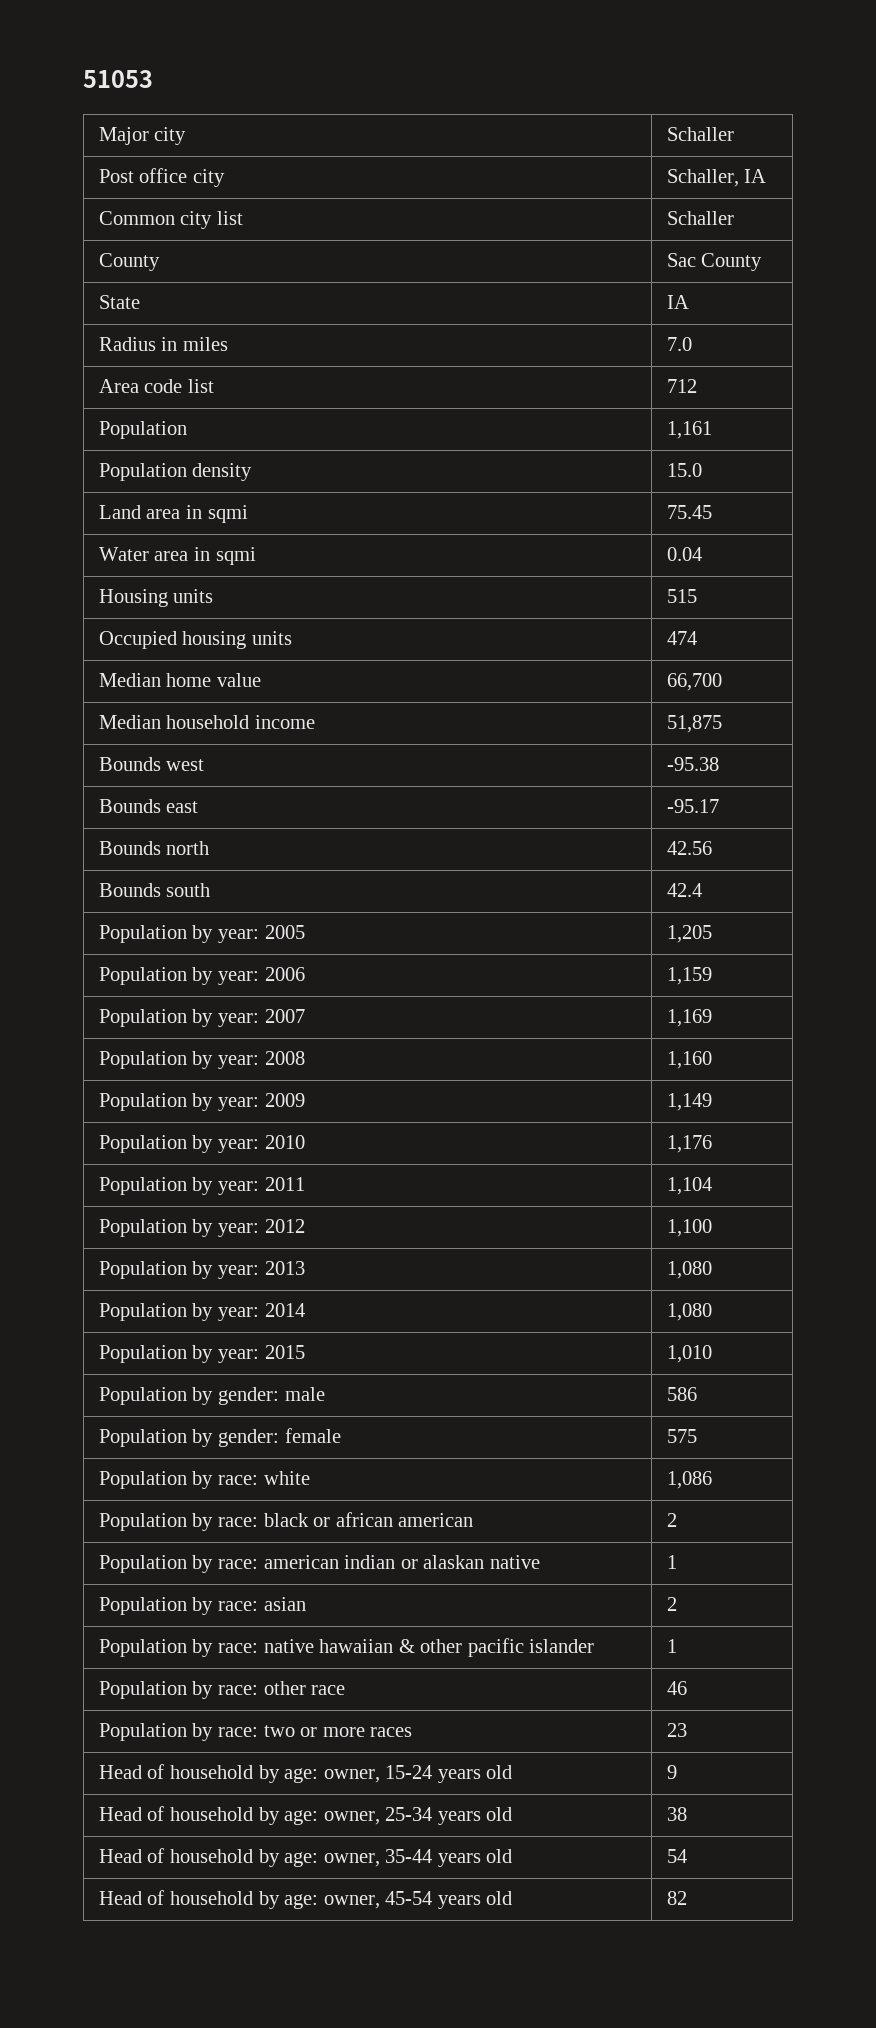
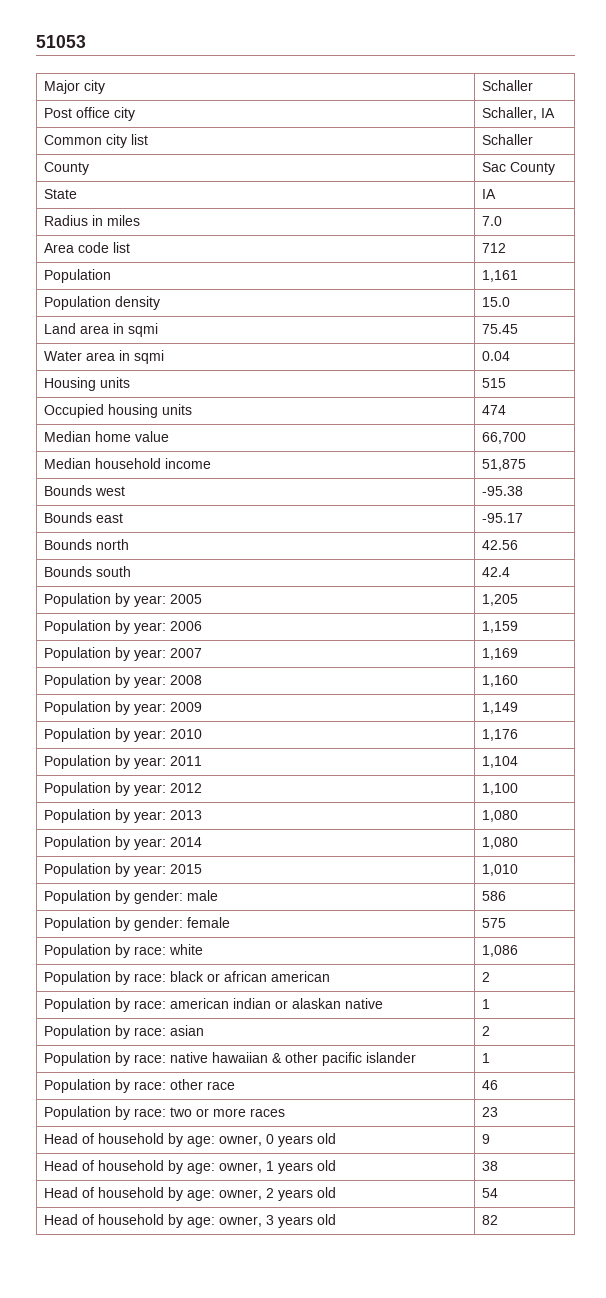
- Head of household by age: owner, 15-24 years old | 9
+ Head of household by age: owner, 0 years old | 9
- Head of household by age: owner, 25-34 years old | 38
+ Head of household by age: owner, 1 years old | 38
- Head of household by age: owner, 35-44 years old | 54
+ Head of household by age: owner, 2 years old | 54
- Head of household by age: owner, 45-54 years old | 82
+ Head of household by age: owner, 3 years old | 82

